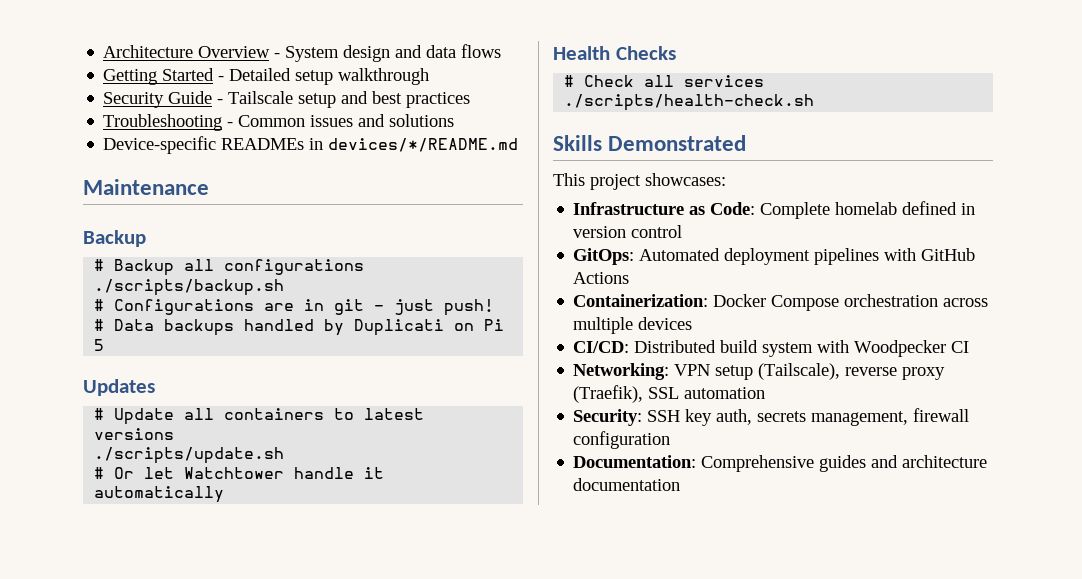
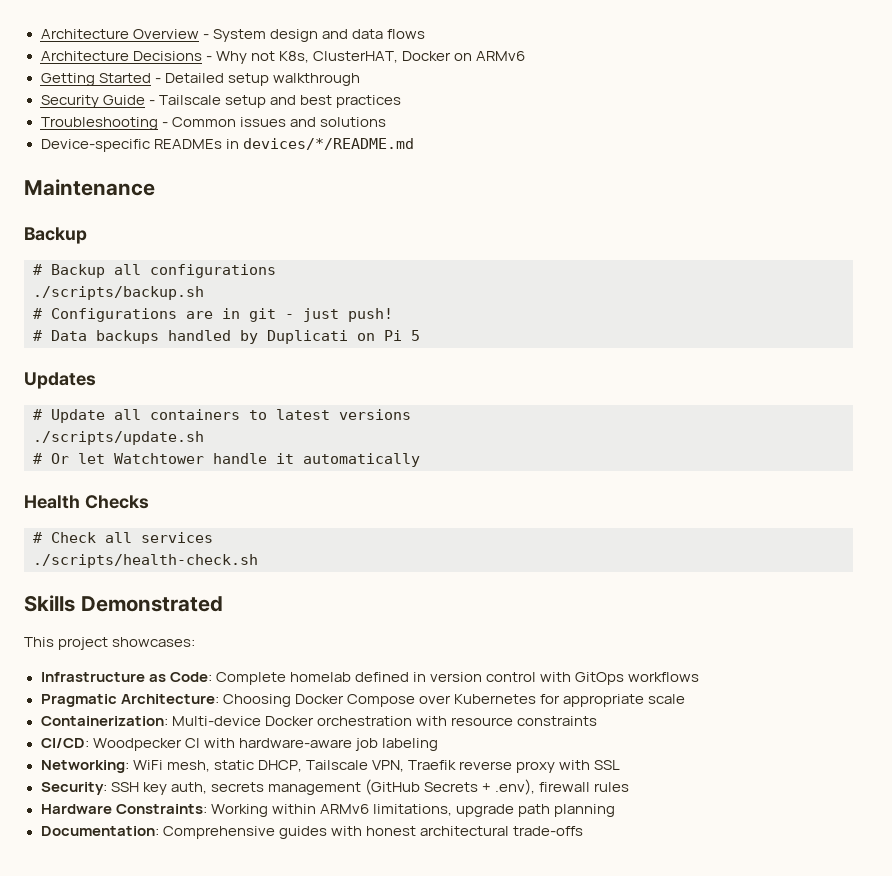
+ Architecture Decisions - Why not K8s, ClusterHAT, Docker on ARMv6
- Infrastructure as Code: Complete homelab defined in version control
- GitOps: Automated deployment pipelines with GitHub Actions
- Containerization: Docker Compose orchestration across multiple devices
- CI/CD: Distributed build system with Woodpecker CI
- Networking: VPN setup (Tailscale), reverse proxy (Traefik), SSL automation
+ Infrastructure as Code: Complete homelab defined in version control with GitOps workflows
+ Pragmatic Architecture: Choosing Docker Compose over Kubernetes for appropriate scale
+ Containerization: Multi-device Docker orchestration with resource constraints
+ CI/CD: Woodpecker CI with hardware-aware job labeling
+ Networking: WiFi mesh, static DHCP, Tailscale VPN, Traefik reverse proxy with SSL
- Security: SSH key auth, secrets management, firewall configuration
+ Security: SSH key auth, secrets management (GitHub Secrets + .env), firewall rules
+ Hardware Constraints: Working within ARMv6 limitations, upgrade path planning
- Documentation: Comprehensive guides and architecture documentation
+ Documentation: Comprehensive guides with honest architectural trade-offs

